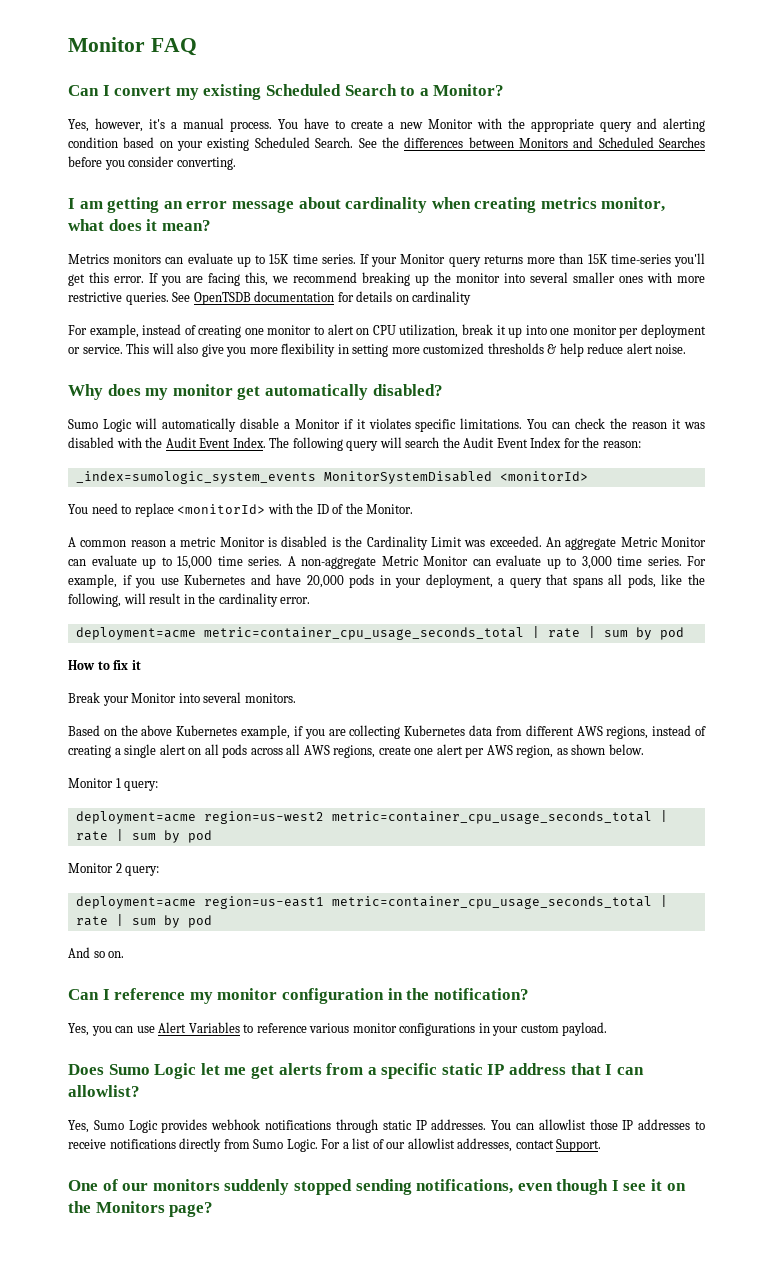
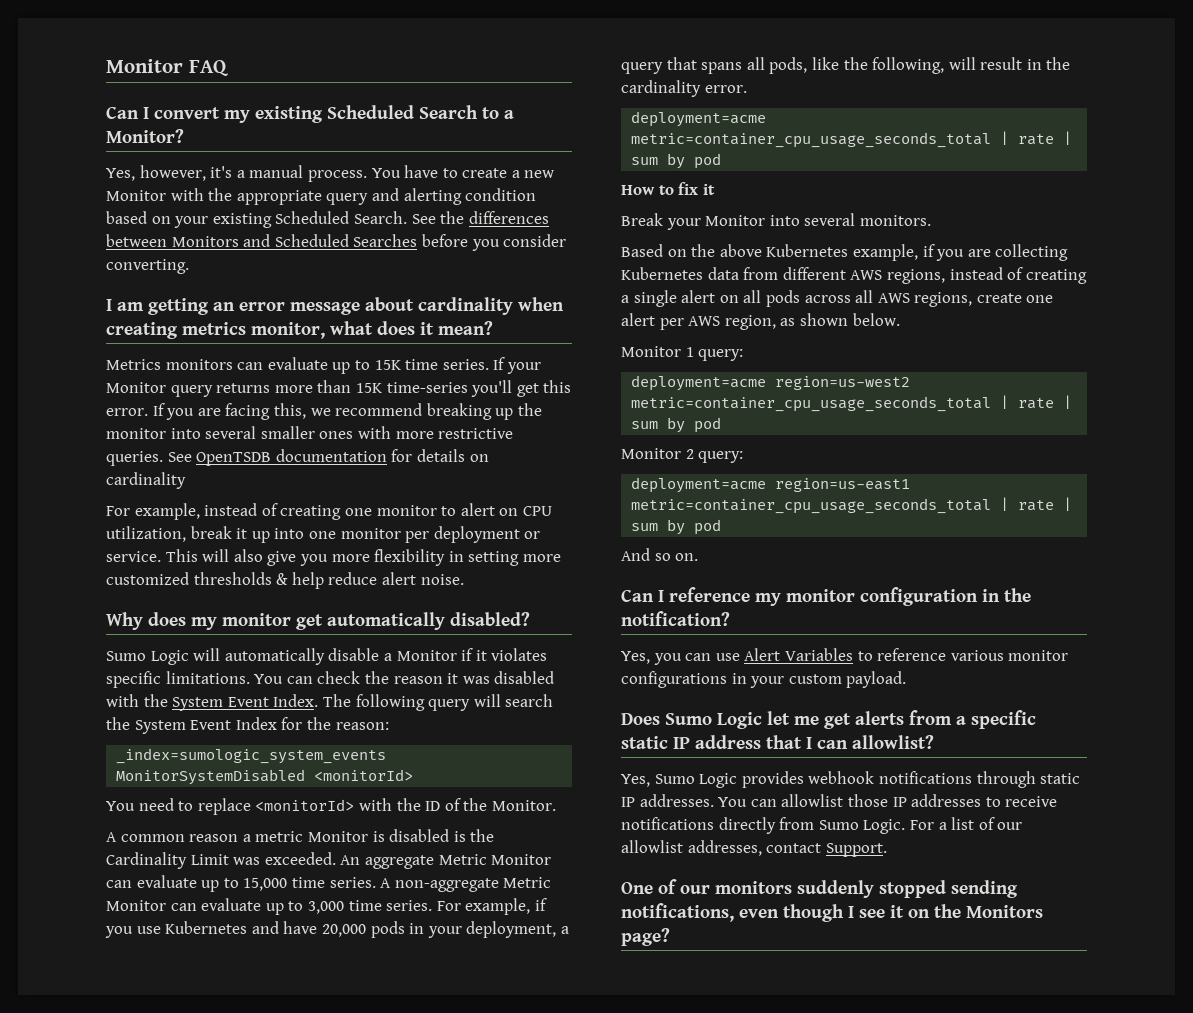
- You can check the reason it was disabled with the Audit Event Index.
+ You can check the reason it was disabled with the System Event Index.
- The following query will search the Audit Event Index for the reason:
+ The following query will search the System Event Index for the reason:

